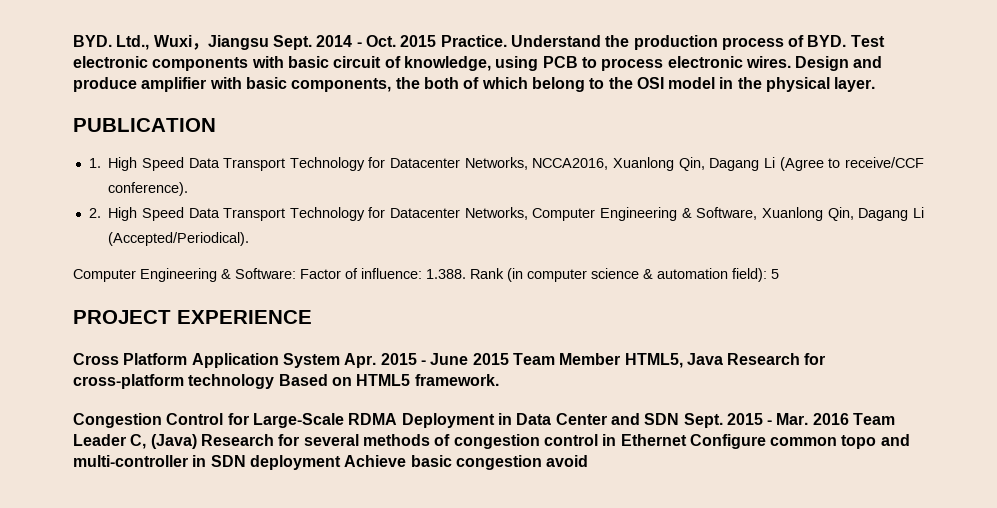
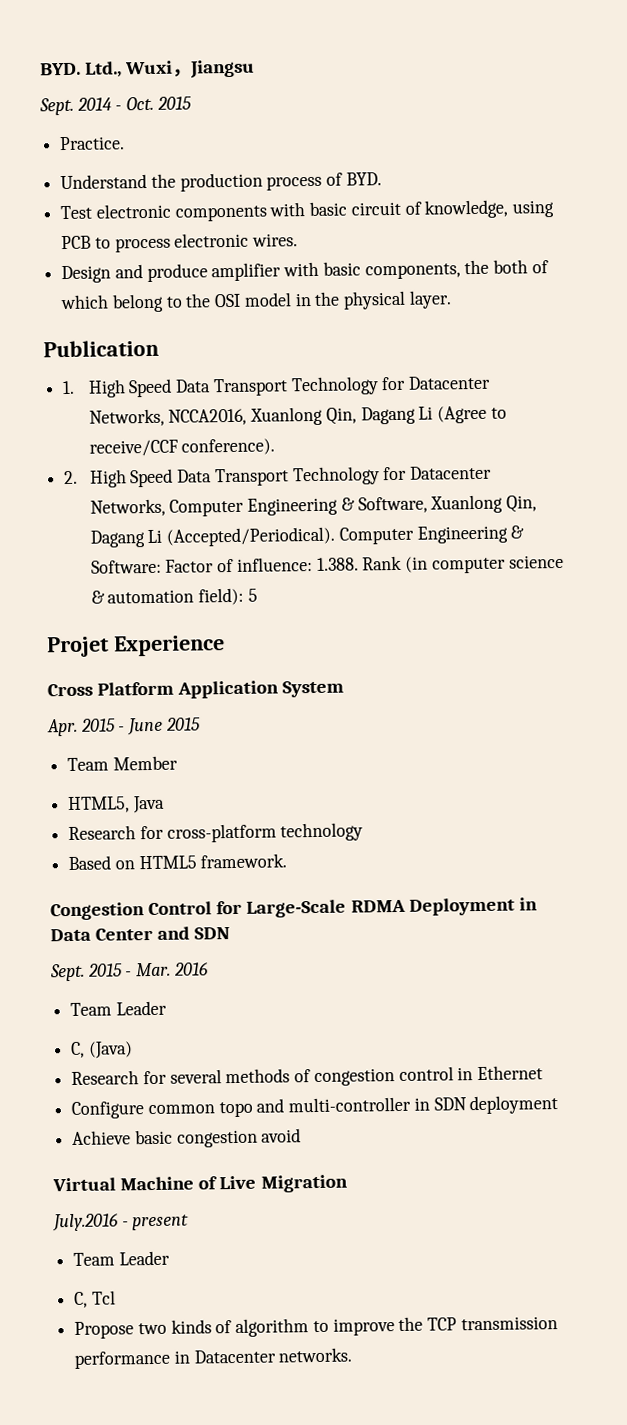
- BYD. Ltd., Wuxi，Jiangsu Sept.
+ BYD. Ltd., Wuxi，Jiangsu
+ Sept.
- 2014 - Oct. 2015 Practice. Understand the production process of BYD. Test electronic components with basic circuit of knowledge, using PCB to process electronic wires. Design and produce amplifier with basic components, the both of which belong to the OSI model in the physical layer.
+ 2014 - Oct. 2015
+ Practice.
+ Understand the production process of BYD.
+ Test electronic components with basic circuit of knowledge, using PCB to process electronic wires.
+ Design and produce amplifier with basic components, the both of which belong to the OSI model in the physical layer.
- PUBLICATION
+ Publication
- 2. High Speed Data Transport Technology for Datacenter Networks, Computer Engineering & Software, Xuanlong Qin, Dagang Li (Accepted/Periodical).
- Computer Engineering & Software: Factor of influence: 1.388. Rank (in computer science & automation field): 5
+ 2. High Speed Data Transport Technology for Datacenter Networks, Computer Engineering & Software, Xuanlong Qin, Dagang Li (Accepted/Periodical). Computer Engineering & Software: Factor of influence: 1.388. Rank (in computer science & automation field): 5
- PROJECT EXPERIENCE
+ Projet Experience
- Cross Platform Application System Apr. 2015 - June 2015 Team Member HTML5, Java Research for cross-platform technology Based on HTML5 framework.
+ Cross Platform Application System
+ Apr. 2015 - June 2015
+ Team Member
+ HTML5, Java
+ Research for cross-platform technology
+ Based on HTML5 framework.
- Congestion Control for Large-Scale RDMA Deployment in Data Center and SDN Sept.
+ Congestion Control for Large-Scale RDMA Deployment in Data Center and SDN
+ Sept.
- 2015 - Mar. 2016 Team Leader C, (Java) Research for several methods of congestion control in Ethernet Configure common topo and multi-controller in SDN deployment Achieve basic congestion avoid
+ 2015 - Mar. 2016
+ Team Leader
+ C, (Java)
+ Research for several methods of congestion control in Ethernet
+ Configure common topo and multi-controller in SDN deployment
+ Achieve basic congestion avoid
+ Virtual Machine of Live Migration
+ July.2016 - present
+ Team Leader
+ C, Tcl
+ Propose two kinds of algorithm to improve the TCP transmission performance in Datacenter networks.

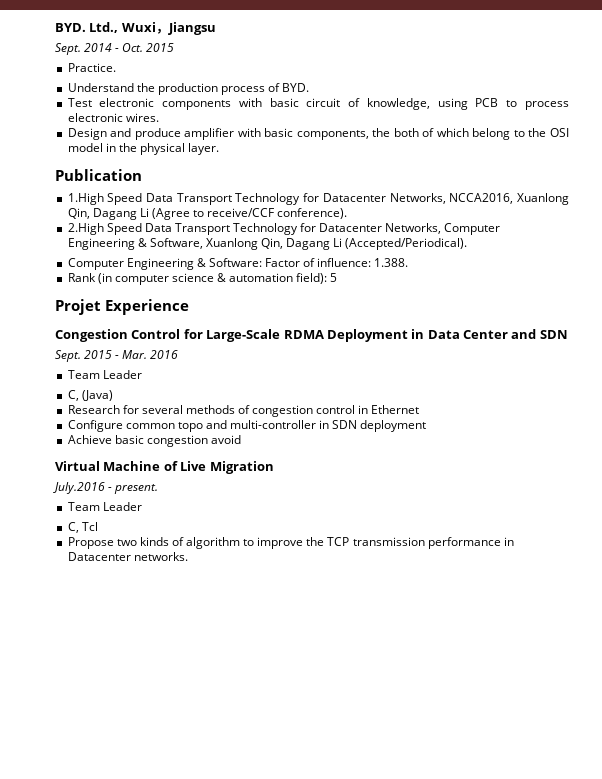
- 1. High Speed Data Transport Technology for Datacenter Networks, NCCA2016, Xuanlong Qin, Dagang Li (Agree to receive/CCF conference).
+ 1.High Speed Data Transport Technology for Datacenter Networks, NCCA2016, Xuanlong Qin, Dagang Li (Agree to receive/CCF conference).
- 2. High Speed Data Transport Technology for Datacenter Networks, Computer Engineering & Software, Xuanlong Qin, Dagang Li (Accepted/Periodical). Computer Engineering & Software: Factor of influence: 1.388. Rank (in computer science & automation field): 5
+ 2.High Speed Data Transport Technology for Datacenter Networks, Computer Engineering & Software, Xuanlong Qin, Dagang Li (Accepted/Periodical).
+ Computer Engineering & Software: Factor of influence: 1.388.
+ Rank (in computer science & automation field): 5
- Cross Platform Application System
- Apr. 2015 - June 2015
- Team Member
- HTML5, Java
- Research for cross-platform technology
- Based on HTML5 framework.
- July.2016 - present
+ July.2016 - present.

